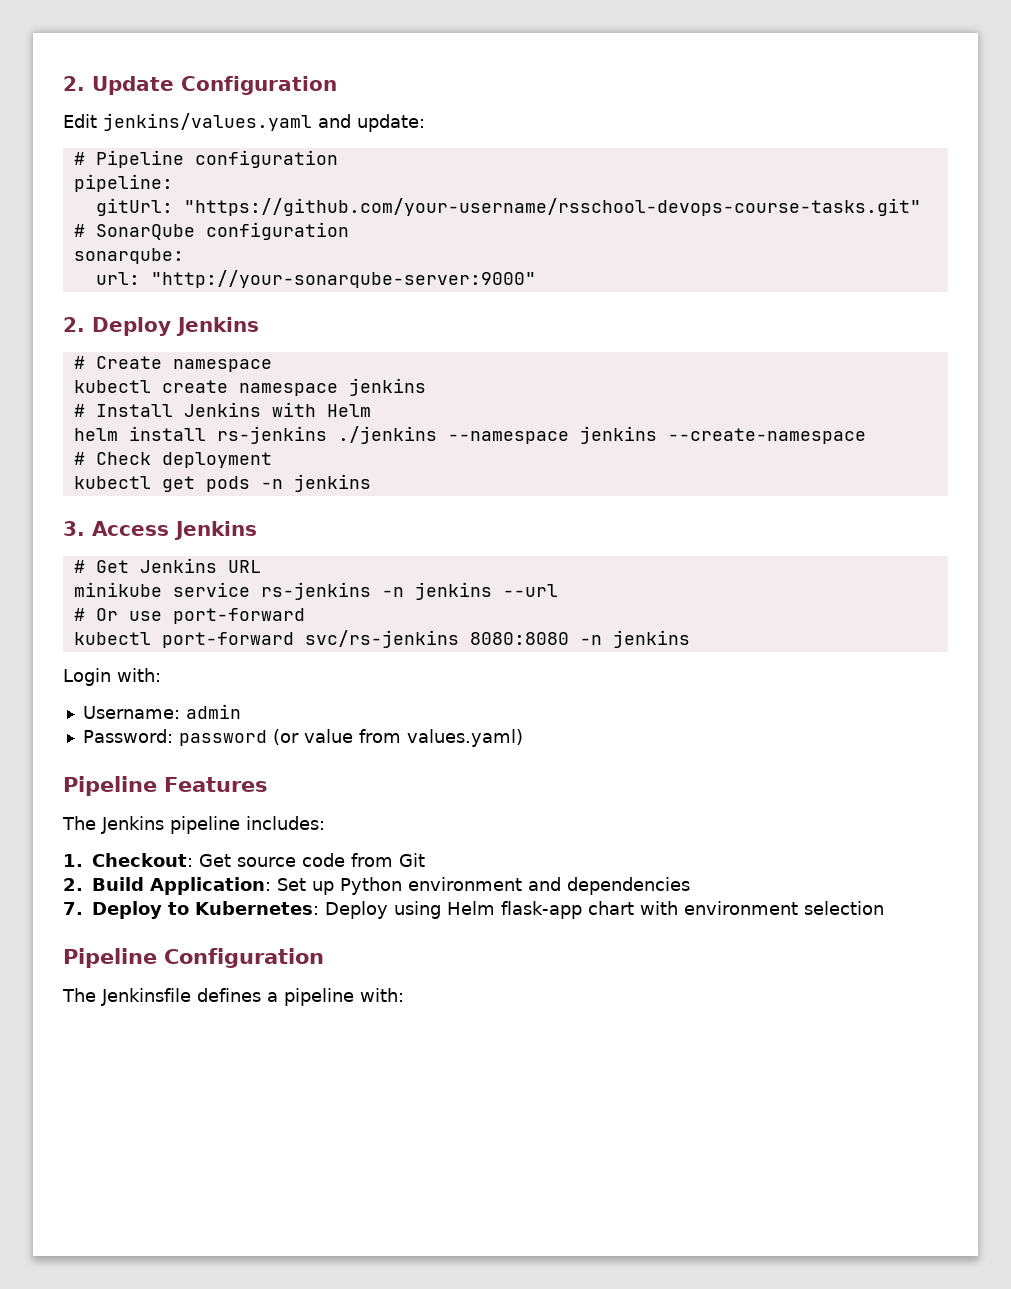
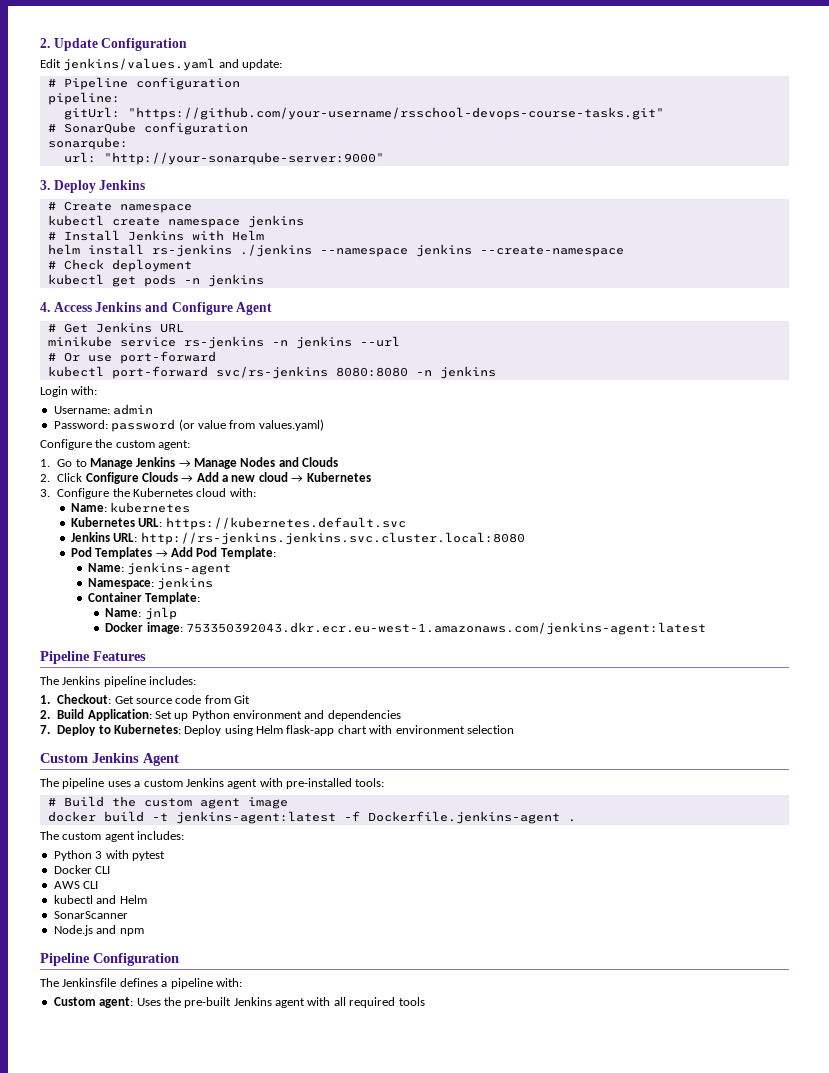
- 2. Deploy Jenkins
+ 3. Deploy Jenkins
- 3. Access Jenkins
+ 4. Access Jenkins and Configure Agent
+ Configure the custom agent:
+ 1. Go to Manage Jenkins → Manage Nodes and Clouds
+ 2. Click Configure Clouds → Add a new cloud → Kubernetes
+ 3. Configure the Kubernetes cloud with:
+ Name: kubernetes
+ Kubernetes URL: https://kubernetes.default.svc
+ Jenkins URL: http://rs-jenkins.jenkins.svc.cluster.local:8080
+ Pod Templates → Add Pod Template:
+ Name: jenkins-agent
+ Namespace: jenkins
+ Container Template:
+ Name: jnlp
+ Docker image: 753350392043.dkr.ecr.eu-west-1.amazonaws.com/jenkins-agent:latest
+ Custom Jenkins Agent
+ The pipeline uses a custom Jenkins agent with pre-installed tools:
+ # Build the custom agent image
+ docker build -t jenkins-agent:latest -f Dockerfile.jenkins-agent .
+ The custom agent includes:
+ Python 3 with pytest
+ Docker CLI
+ AWS CLI
+ kubectl and Helm
+ SonarScanner
+ Node.js and npm
+ Custom agent: Uses the pre-built Jenkins agent with all required tools

